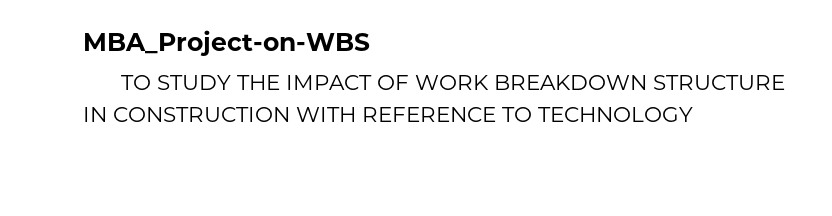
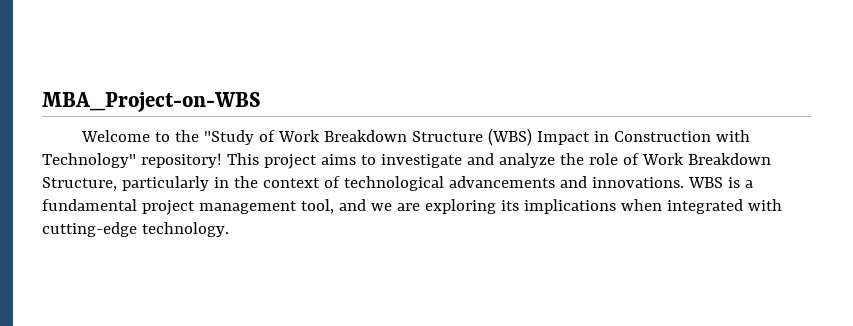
- TO STUDY THE IMPACT OF WORK BREAKDOWN STRUCTURE IN CONSTRUCTION WITH REFERENCE TO TECHNOLOGY
+ Welcome to the "Study of Work Breakdown Structure (WBS) Impact in Construction with Technology" repository! This project aims to investigate and analyze the role of Work Breakdown Structure, particularly in the context of technological advancements and innovations. WBS is a fundamental project management tool, and we are exploring its implications when integrated with cutting-edge technology.

